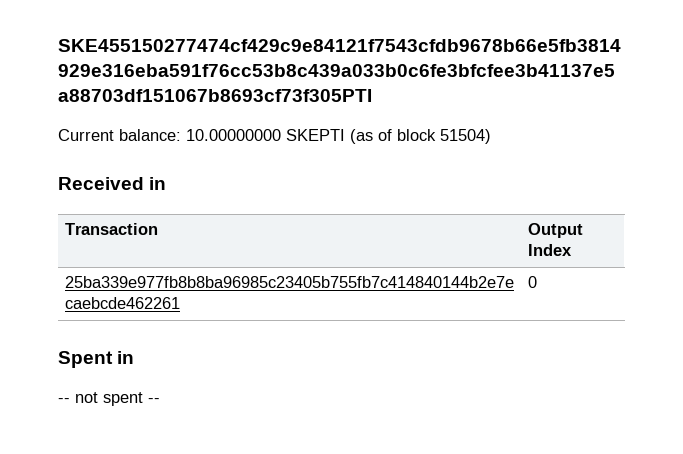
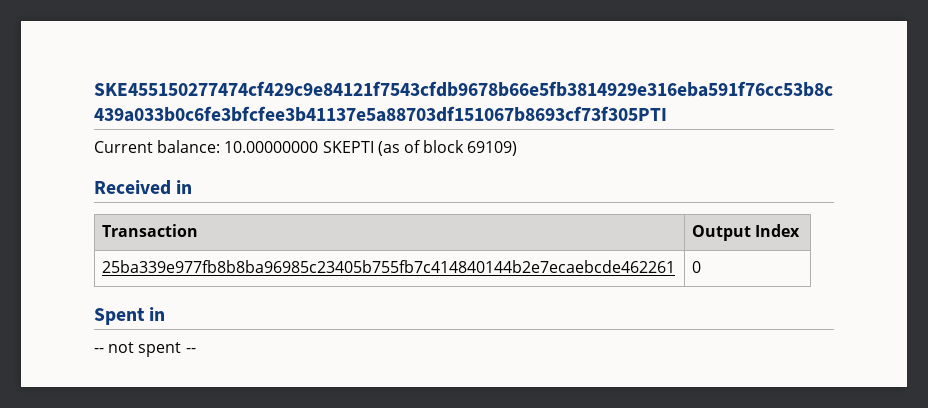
- Current balance: 10.00000000 SKEPTI (as of block 51504)
+ Current balance: 10.00000000 SKEPTI (as of block 69109)

